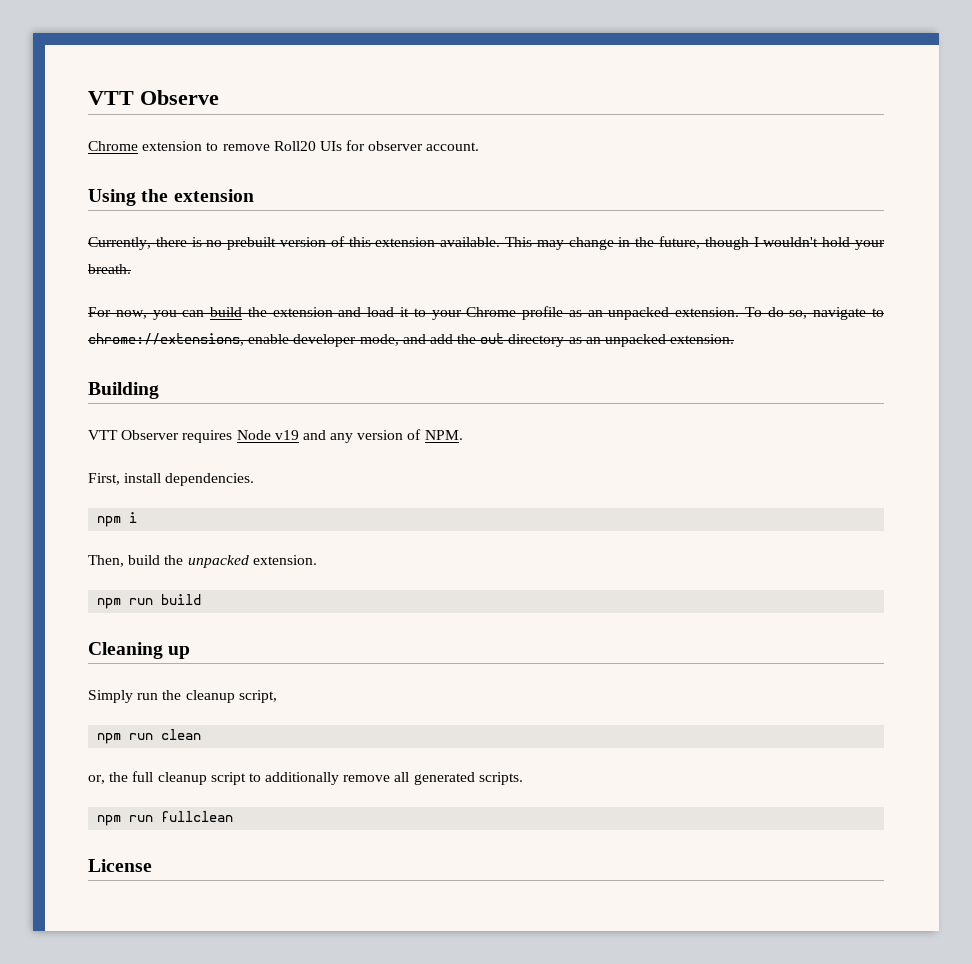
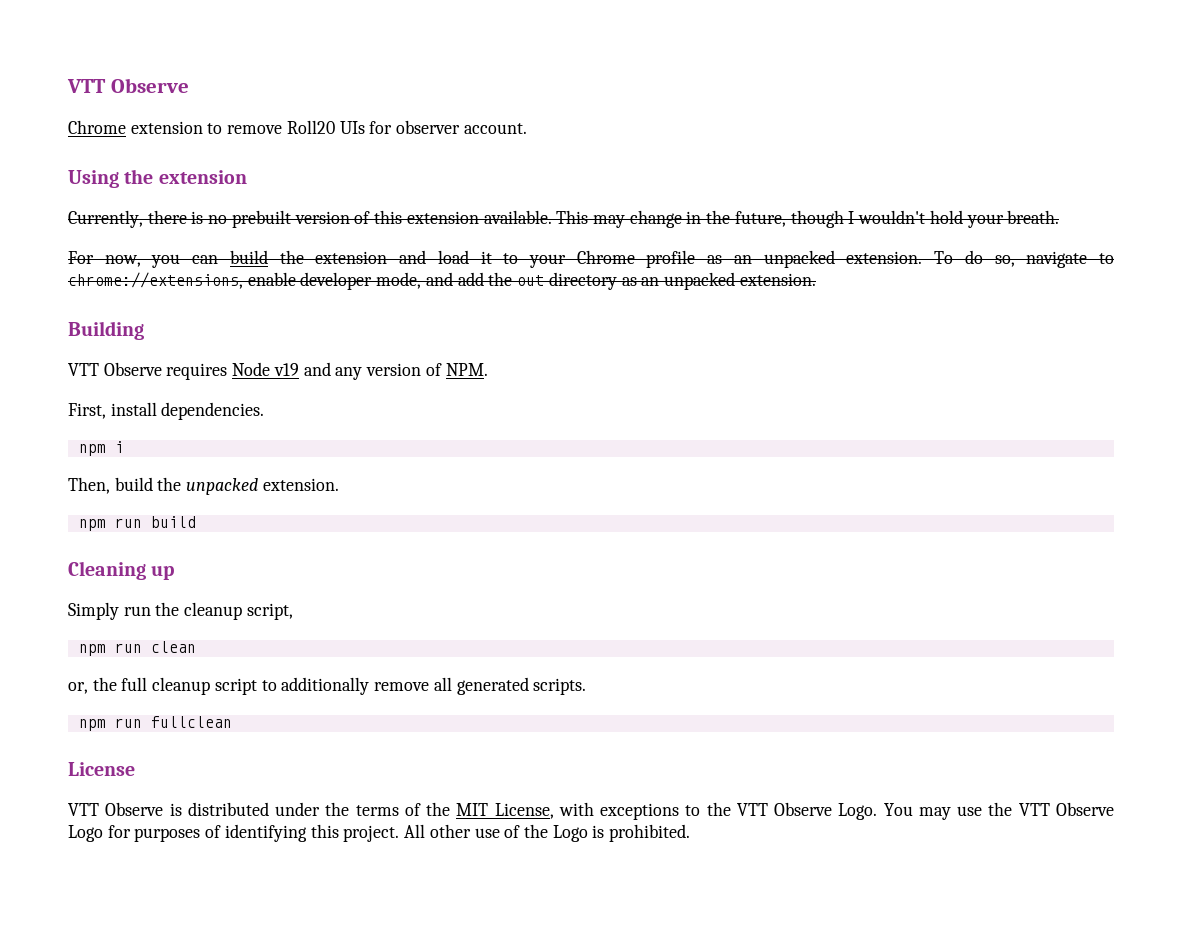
- VTT Observer requires Node v19 and any version of NPM.
+ VTT Observe requires Node v19 and any version of NPM.
+ VTT Observe is distributed under the terms of the MIT License, with exceptions to the VTT Observe Logo. You may use the VTT Observe Logo for purposes of identifying this project. All other use of the Logo is prohibited.

